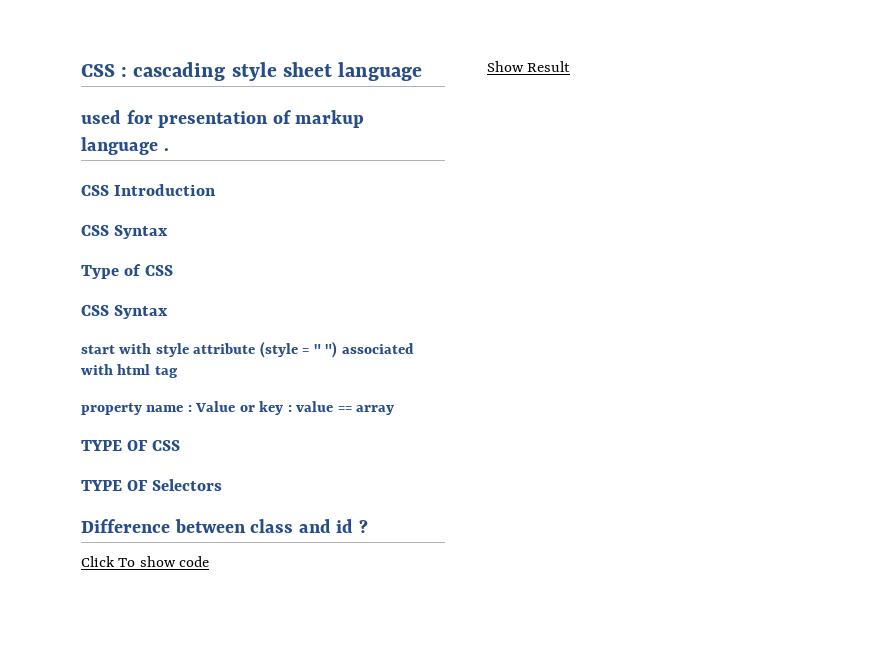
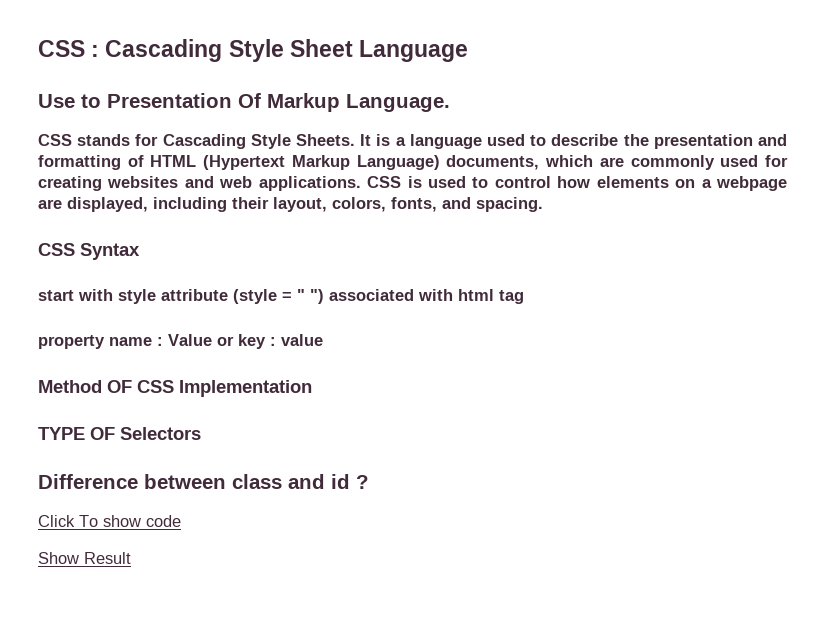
- CSS : cascading style sheet language
- used for presentation of markup language .
- CSS Introduction
- CSS Syntax
- Type of CSS
+ CSS : Cascading Style Sheet Language
+ Use to Presentation Of Markup Language.
+ CSS stands for Cascading Style Sheets. It is a language used to describe the presentation and formatting of HTML (Hypertext Markup Language) documents, which are commonly used for creating websites and web applications. CSS is used to control how elements on a webpage are displayed, including their layout, colors, fonts, and spacing.
- property name : Value or key : value == array
- TYPE OF CSS
+ property name : Value or key : value
+ Method OF CSS Implementation

